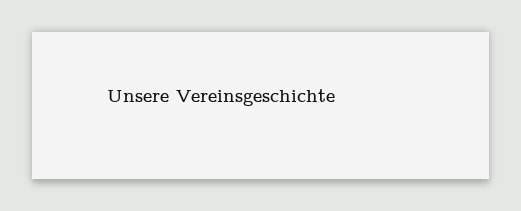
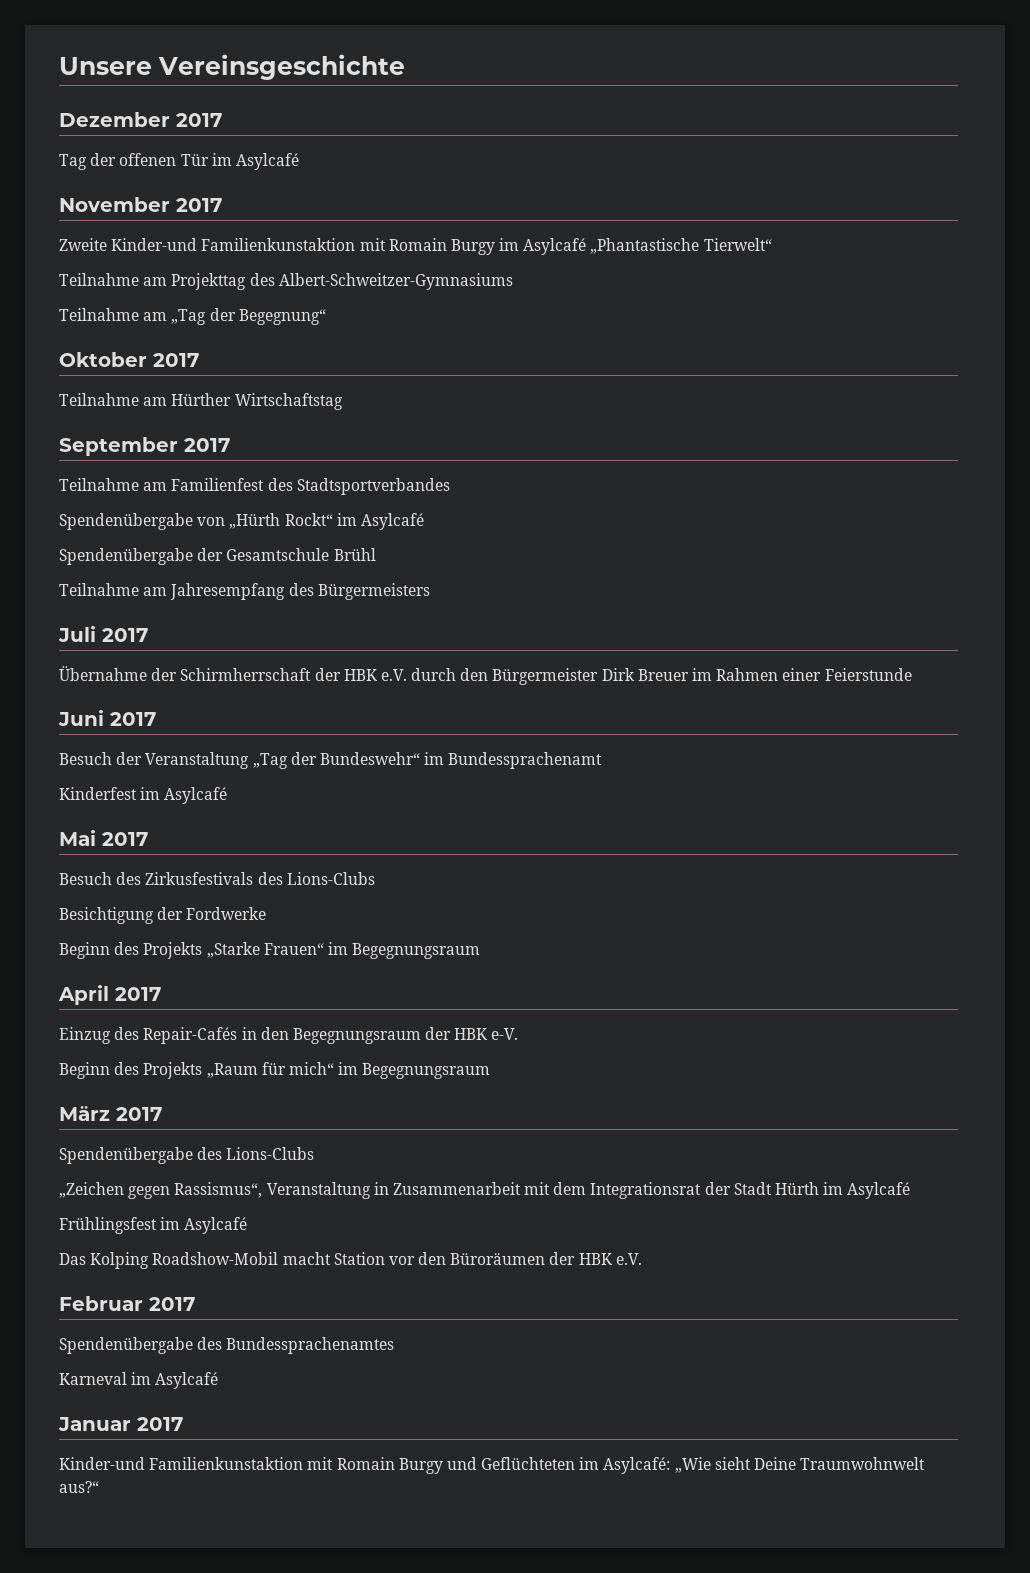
+ Dezember 2017
+ Tag der offenen Tür im Asylcafé
+ November 2017
+ Zweite Kinder-und Familienkunstaktion mit Romain Burgy im Asylcafé „Phantastische Tierwelt“
+ Teilnahme am Projekttag des Albert-Schweitzer-Gymnasiums
+ Teilnahme am „Tag der Begegnung“
+ Oktober 2017
+ Teilnahme am Hürther Wirtschaftstag
+ September 2017
+ Teilnahme am Familienfest des Stadtsportverbandes
+ Spendenübergabe von „Hürth Rockt“ im Asylcafé
+ Spendenübergabe der Gesamtschule Brühl
+ Teilnahme am Jahresempfang des Bürgermeisters
+ Juli 2017
+ Übernahme der Schirmherrschaft der HBK e.V. durch den Bürgermeister Dirk Breuer im Rahmen einer Feierstunde
+ Juni 2017
+ Besuch der Veranstaltung „Tag der Bundeswehr“ im Bundessprachenamt
+ Kinderfest im Asylcafé
+ Mai 2017
+ Besuch des Zirkusfestivals des Lions-Clubs
+ Besichtigung der Fordwerke
+ Beginn des Projekts „Starke Frauen“ im Begegnungsraum
+ April 2017
+ Einzug des Repair-Cafés in den Begegnungsraum der HBK e-V.
+ Beginn des Projekts „Raum für mich“ im Begegnungsraum
+ März 2017
+ Spendenübergabe des Lions-Clubs
+ „Zeichen gegen Rassismus“, Veranstaltung in Zusammenarbeit mit dem Integrationsrat der Stadt Hürth im Asylcafé
+ Frühlingsfest im Asylcafé
+ Das Kolping Roadshow-Mobil macht Station vor den Büroräumen der HBK e.V.
+ Februar 2017
+ Spendenübergabe des Bundessprachenamtes
+ Karneval im Asylcafé
+ Januar 2017
+ Kinder-und Familienkunstaktion mit Romain Burgy und Geflüchteten im Asylcafé: „Wie sieht Deine Traumwohnwelt aus?“

